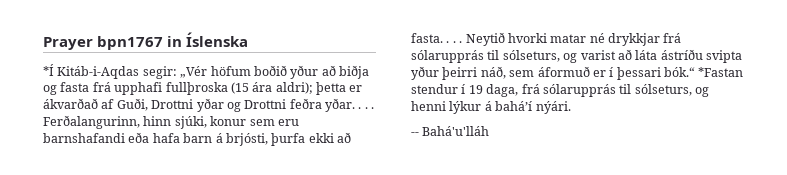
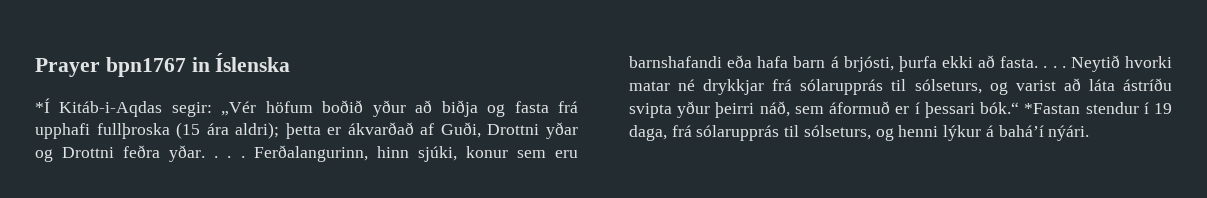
- -- Bahá'u'lláh

